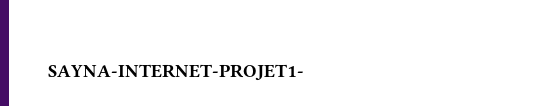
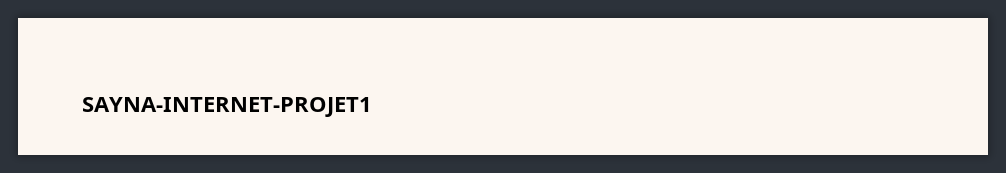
- SAYNA-INTERNET-PROJET1-
+ SAYNA-INTERNET-PROJET1

